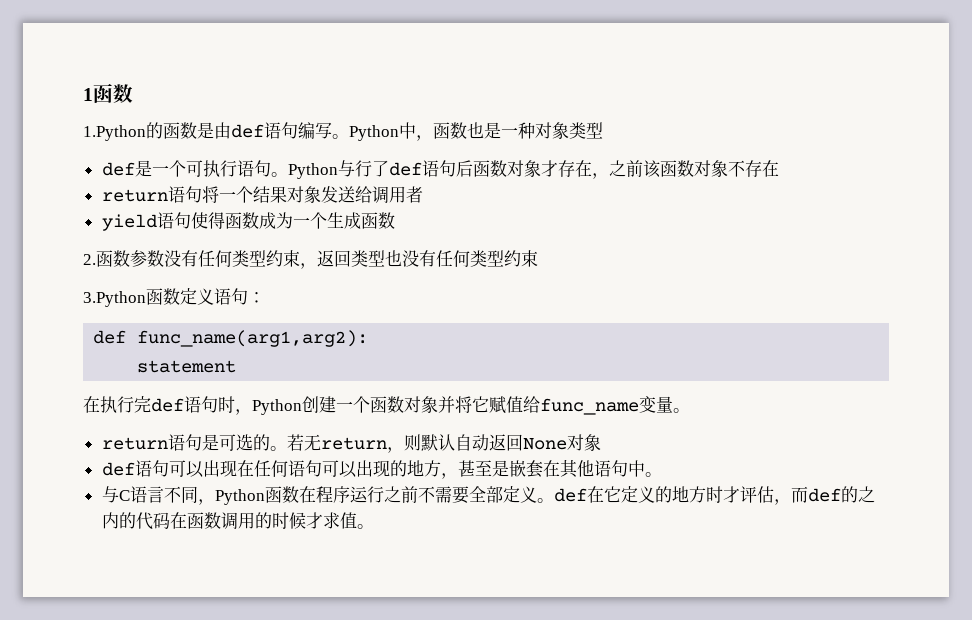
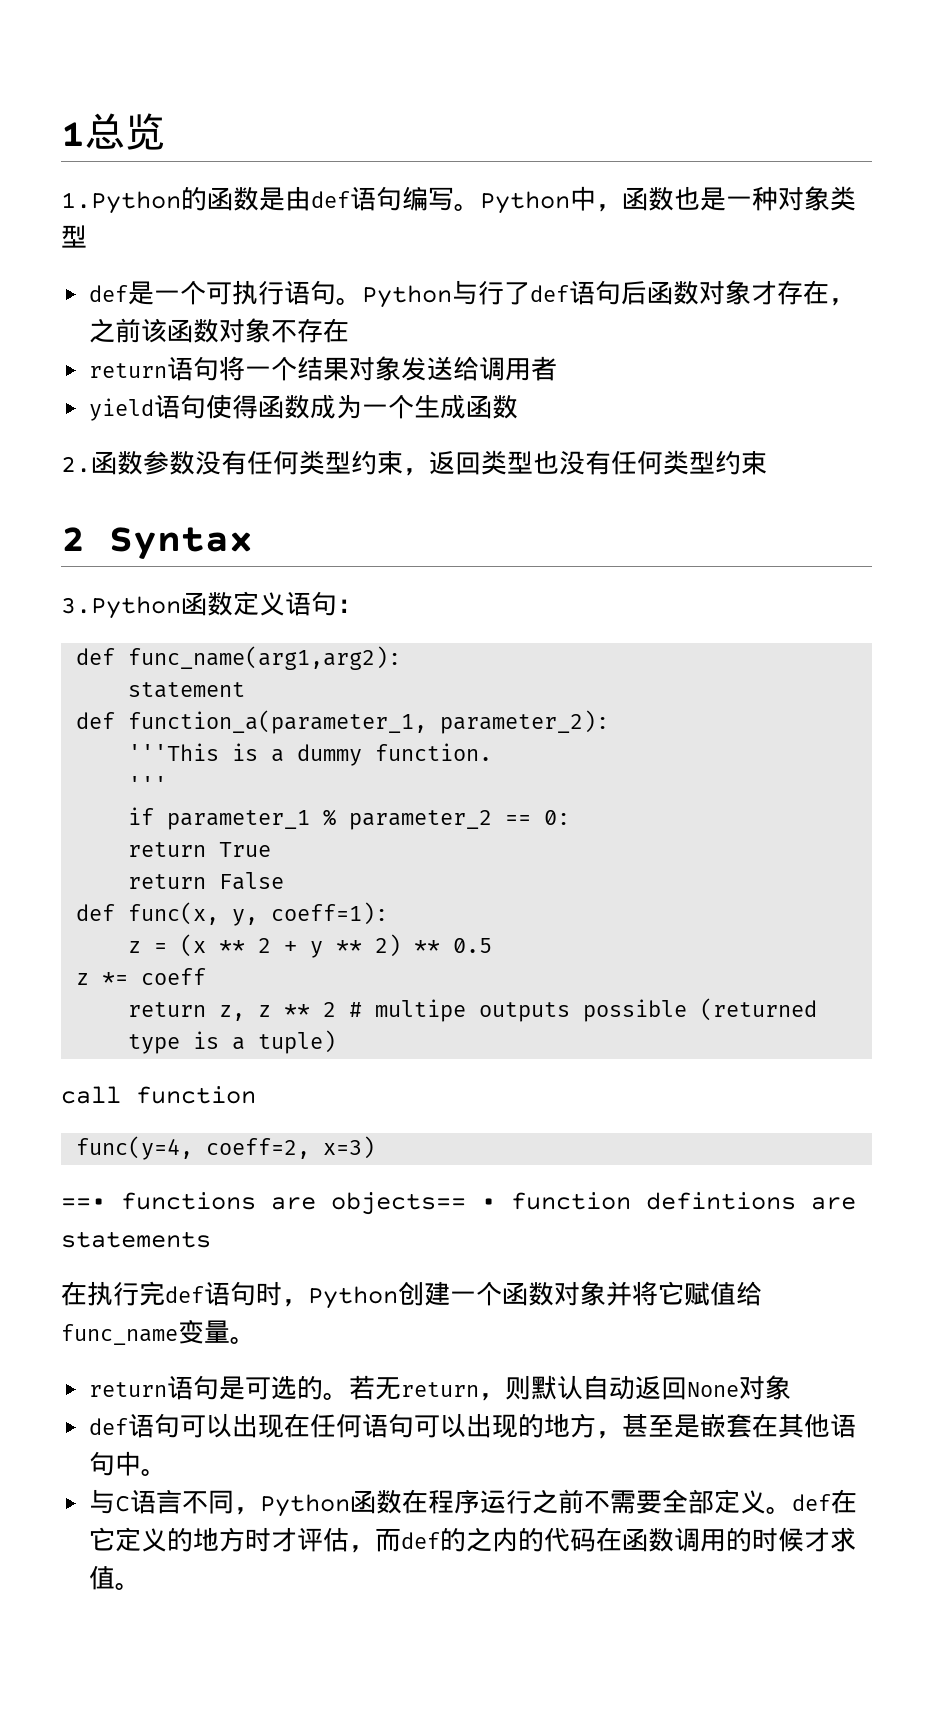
- 1函数
+ 1总览
+ 2 Syntax
+ def function_a(parameter_1, parameter_2):
+ '''This is a dummy function.
+ '''
+ if parameter_1 % parameter_2 == 0:
+ return True
+ return False
+ def func(x, y, coeff=1):
+ z = (x ** 2 + y ** 2) ** 0.5
+ z *= coeff
+ return z, z ** 2 # multipe outputs possible (returned type is a tuple)
+ call function
+ func(y=4, coeff=2, x=3)
+ ==• functions are objects== • function defintions are statements

